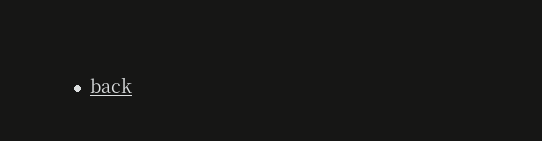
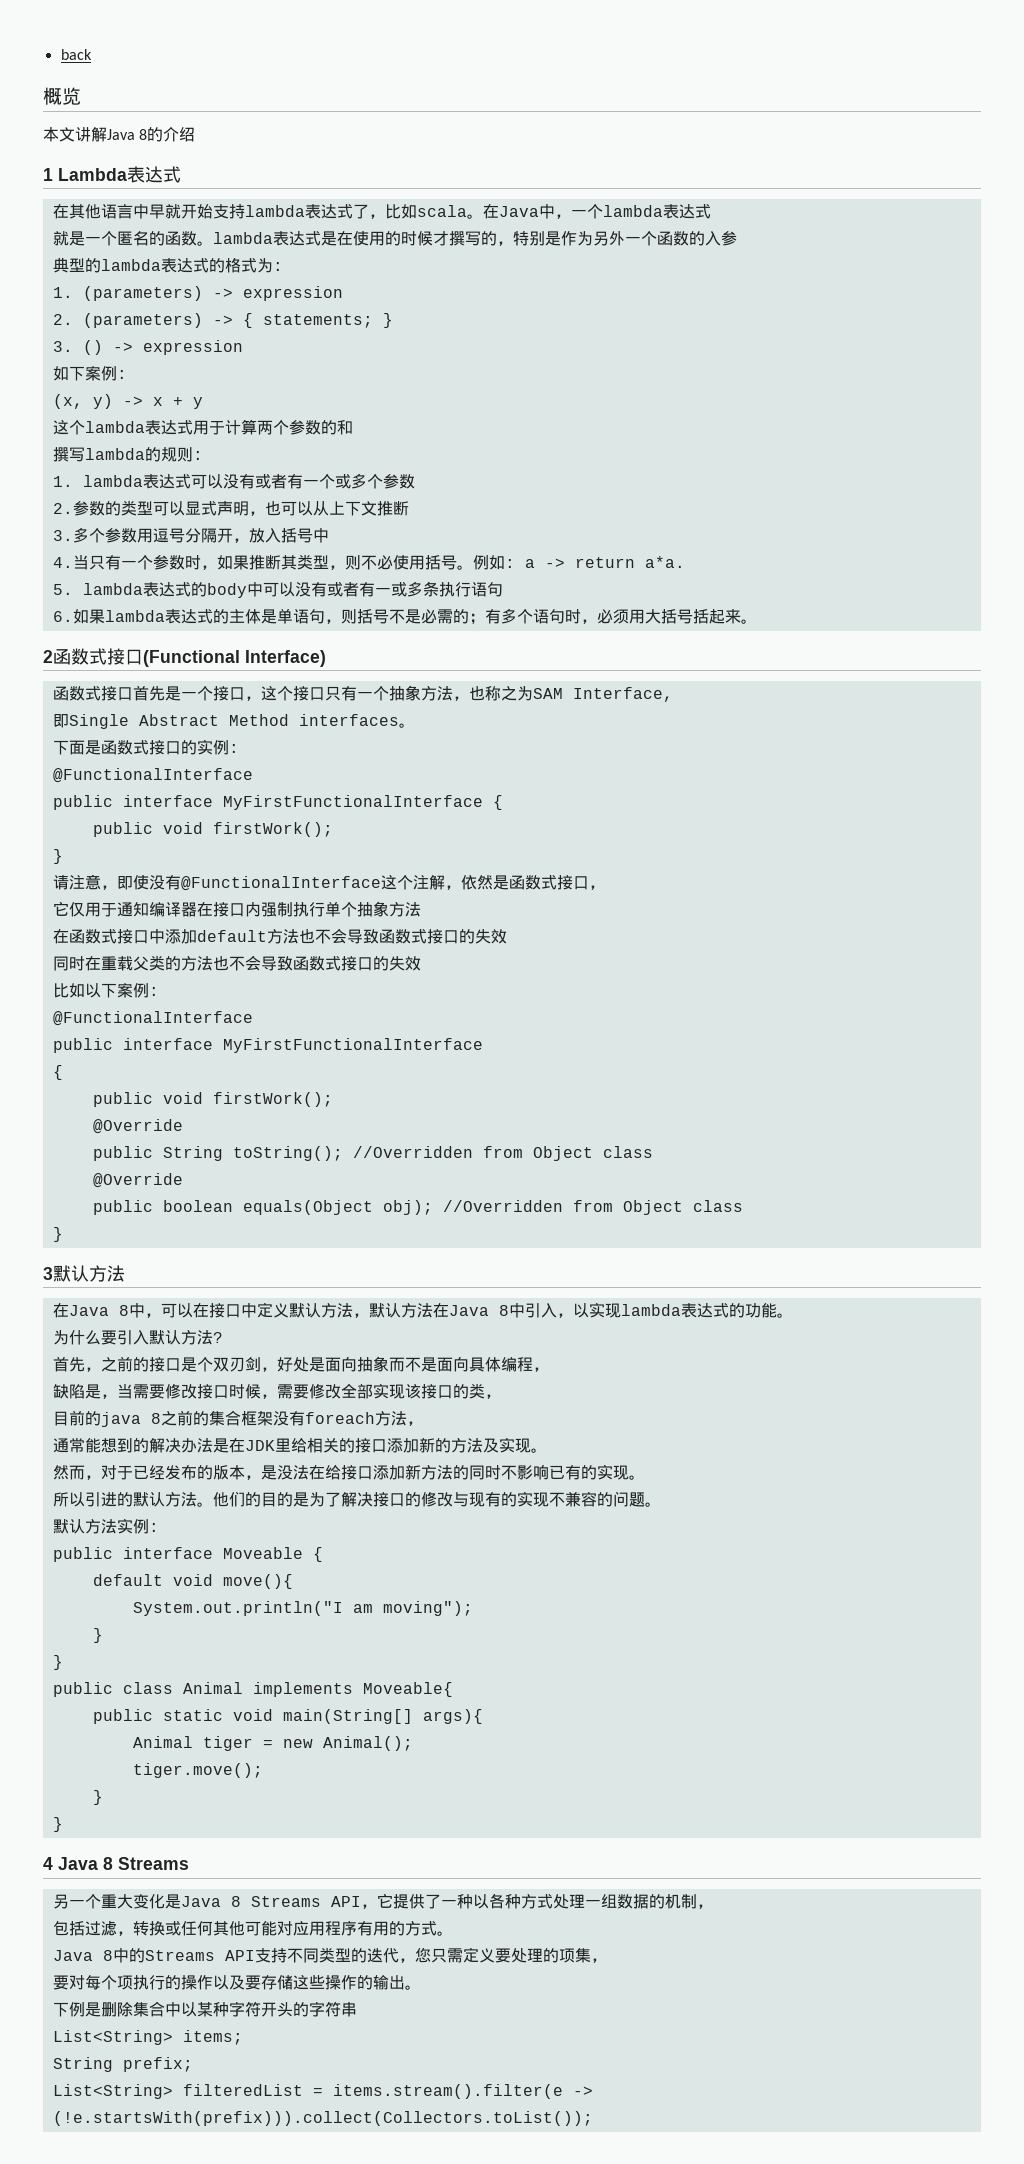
+ 概览
+ 本文讲解Java 8的介绍
+ 1 Lambda表达式
+ 在其他语言中早就开始支持lambda表达式了，比如scala。在Java中，一个lambda表达式
+ 就是一个匿名的函数。lambda表达式是在使用的时候才撰写的，特别是作为另外一个函数的入参
+ 典型的lambda表达式的格式为:
+ 1. (parameters) -> expression
+ 2. (parameters) -> { statements; }
+ 3. () -> expression
+ 如下案例:
+ (x, y) -> x + y
+ 这个lambda表达式用于计算两个参数的和
+ 撰写lambda的规则:
+ 1. lambda表达式可以没有或者有一个或多个参数
+ 2.参数的类型可以显式声明，也可以从上下文推断
+ 3.多个参数用逗号分隔开，放入括号中
+ 4.当只有一个参数时，如果推断其类型，则不必使用括号。例如: a -> return a*a.
+ 5. lambda表达式的body中可以没有或者有一或多条执行语句
+ 6.如果lambda表达式的主体是单语句，则括号不是必需的；有多个语句时，必须用大括号括起来。
+ 2函数式接口(Functional Interface)
+ 函数式接口首先是一个接口，这个接口只有一个抽象方法，也称之为SAM Interface,
+ 即Single Abstract Method interfaces。
+ 下面是函数式接口的实例:
+ @FunctionalInterface
+ public interface MyFirstFunctionalInterface {
+ public void firstWork();
+ }
+ 请注意，即使没有@FunctionalInterface这个注解，依然是函数式接口，
+ 它仅用于通知编译器在接口内强制执行单个抽象方法
+ 在函数式接口中添加default方法也不会导致函数式接口的失效
+ 同时在重载父类的方法也不会导致函数式接口的失效
+ 比如以下案例:
+ @FunctionalInterface
+ public interface MyFirstFunctionalInterface
+ {
+ public void firstWork();
+ @Override
+ public String toString(); //Overridden from Object class
+ @Override
+ public boolean equals(Object obj); //Overridden from Object class
+ }
+ 3默认方法
+ 在Java 8中，可以在接口中定义默认方法，默认方法在Java 8中引入，以实现lambda表达式的功能。
+ 为什么要引入默认方法?
+ 首先，之前的接口是个双刃剑，好处是面向抽象而不是面向具体编程，
+ 缺陷是，当需要修改接口时候，需要修改全部实现该接口的类，
+ 目前的java 8之前的集合框架没有foreach方法，
+ 通常能想到的解决办法是在JDK里给相关的接口添加新的方法及实现。
+ 然而，对于已经发布的版本，是没法在给接口添加新方法的同时不影响已有的实现。
+ 所以引进的默认方法。他们的目的是为了解决接口的修改与现有的实现不兼容的问题。
+ 默认方法实例:
+ public interface Moveable {
+ default void move(){
+ System.out.println("I am moving");
+ }
+ }
+ public class Animal implements Moveable{
+ public static void main(String[] args){
+ Animal tiger = new Animal();
+ tiger.move();
+ }
+ }
+ 4 Java 8 Streams
+ 另一个重大变化是Java 8 Streams API，它提供了一种以各种方式处理一组数据的机制，
+ 包括过滤，转换或任何其他可能对应用程序有用的方式。
+ Java 8中的Streams API支持不同类型的迭代，您只需定义要处理的项集，
+ 要对每个项执行的操作以及要存储这些操作的输出。
+ 下例是删除集合中以某种字符开头的字符串
+ List<String> items;
+ String prefix;
+ List<String> filteredList = items.stream().filter(e -> (!e.startsWith(prefix))).collect(Collectors.toList());

